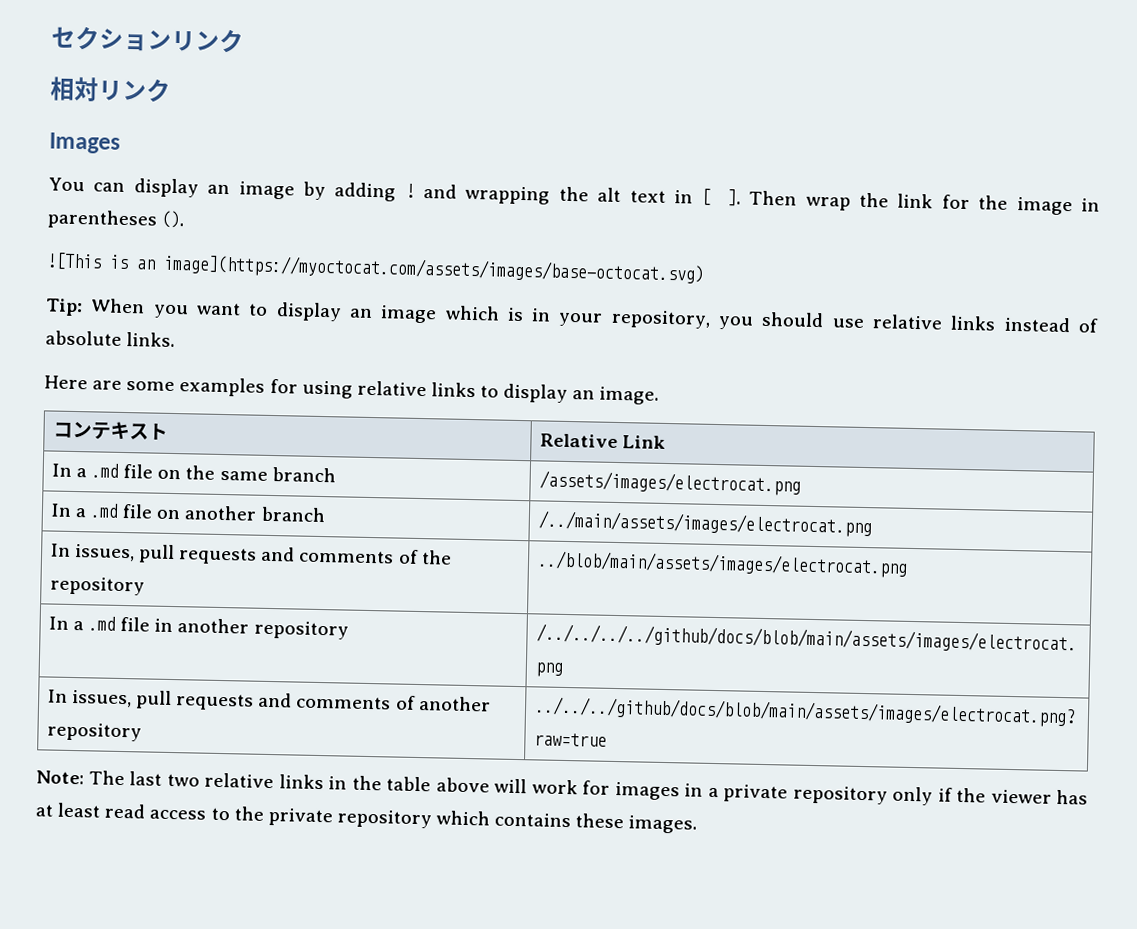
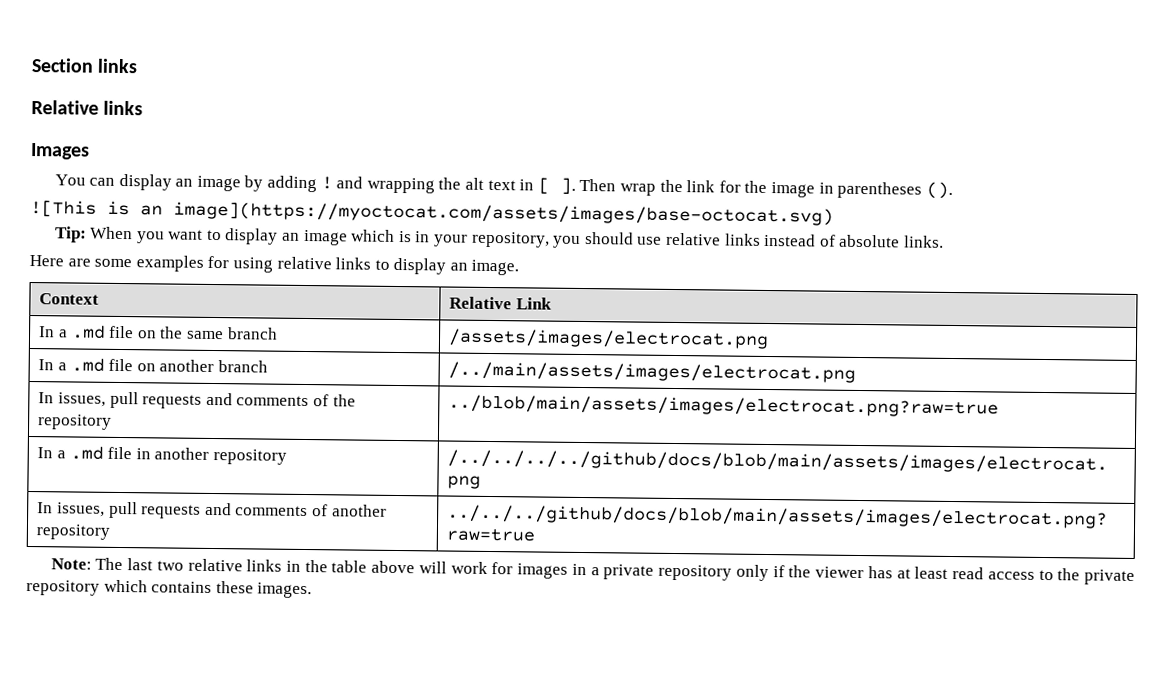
- セクションリンク
- 相対リンク
+ Section links
+ Relative links
- コンテキスト | Relative Link
+ Context | Relative Link
- In issues, pull requests and comments of the repository | ../blob/main/assets/images/electrocat.png
+ In issues, pull requests and comments of the repository | ../blob/main/assets/images/electrocat.png?raw=true

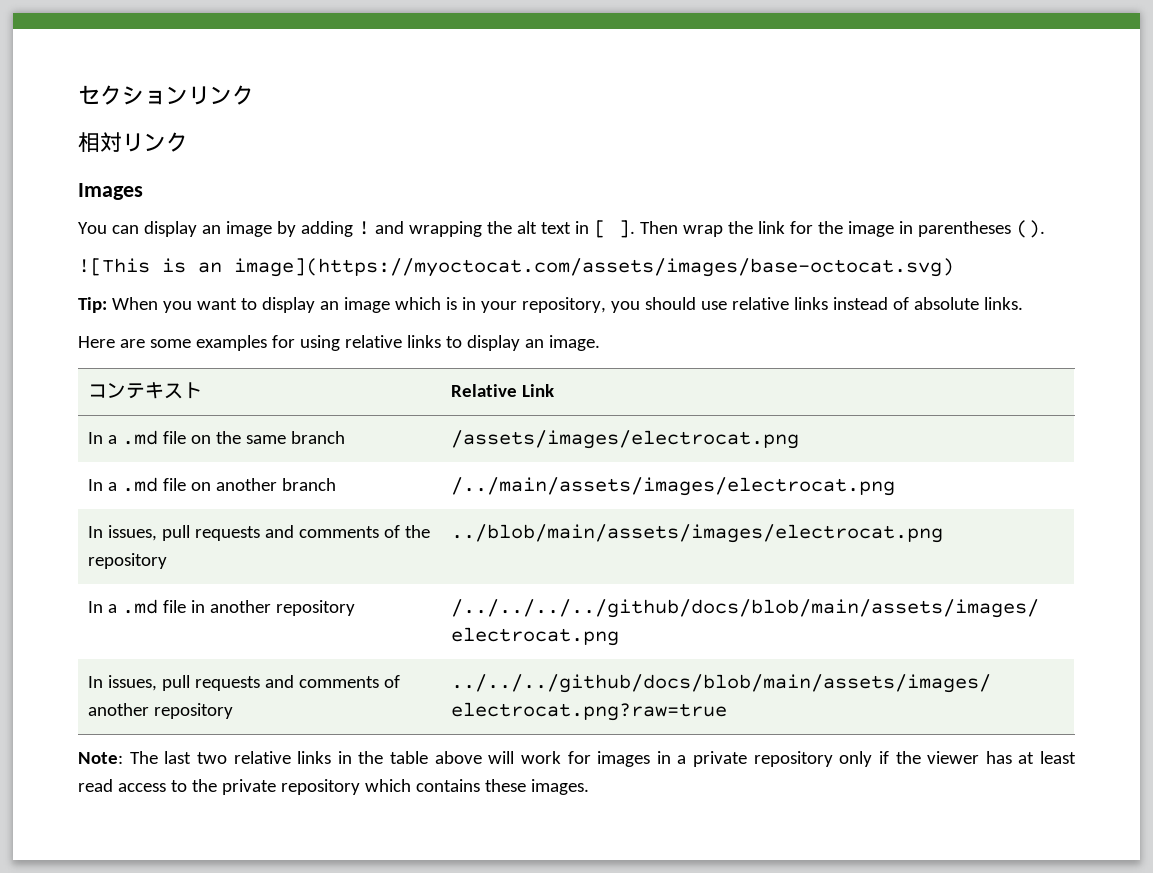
- Section links
- Relative links
+ セクションリンク
+ 相対リンク
- Context | Relative Link
+ コンテキスト | Relative Link
- In issues, pull requests and comments of the repository | ../blob/main/assets/images/electrocat.png?raw=true
+ In issues, pull requests and comments of the repository | ../blob/main/assets/images/electrocat.png

